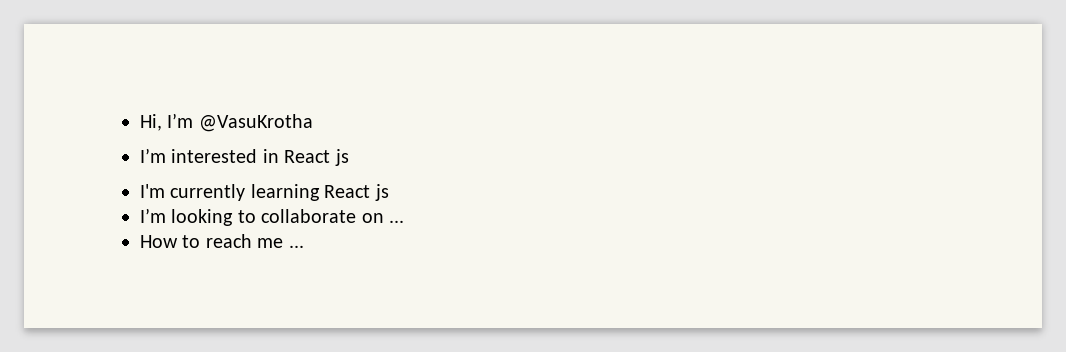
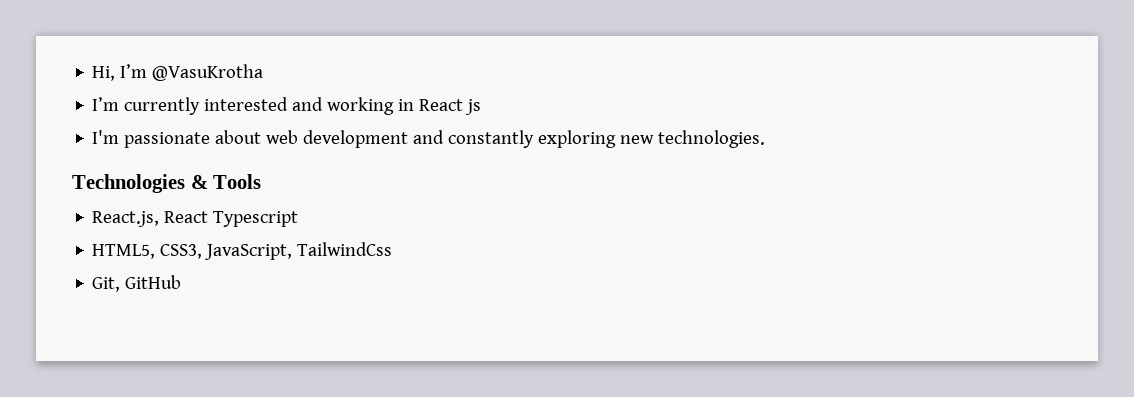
- I’m interested in React js
+ I’m currently interested and working in React js
- I'm currently learning React js
- I’m looking to collaborate on ...
- How to reach me ...
+ I'm passionate about web development and constantly exploring new technologies.
+ Technologies & Tools
+ React.js, React Typescript
+ HTML5, CSS3, JavaScript, TailwindCss
+ Git, GitHub

